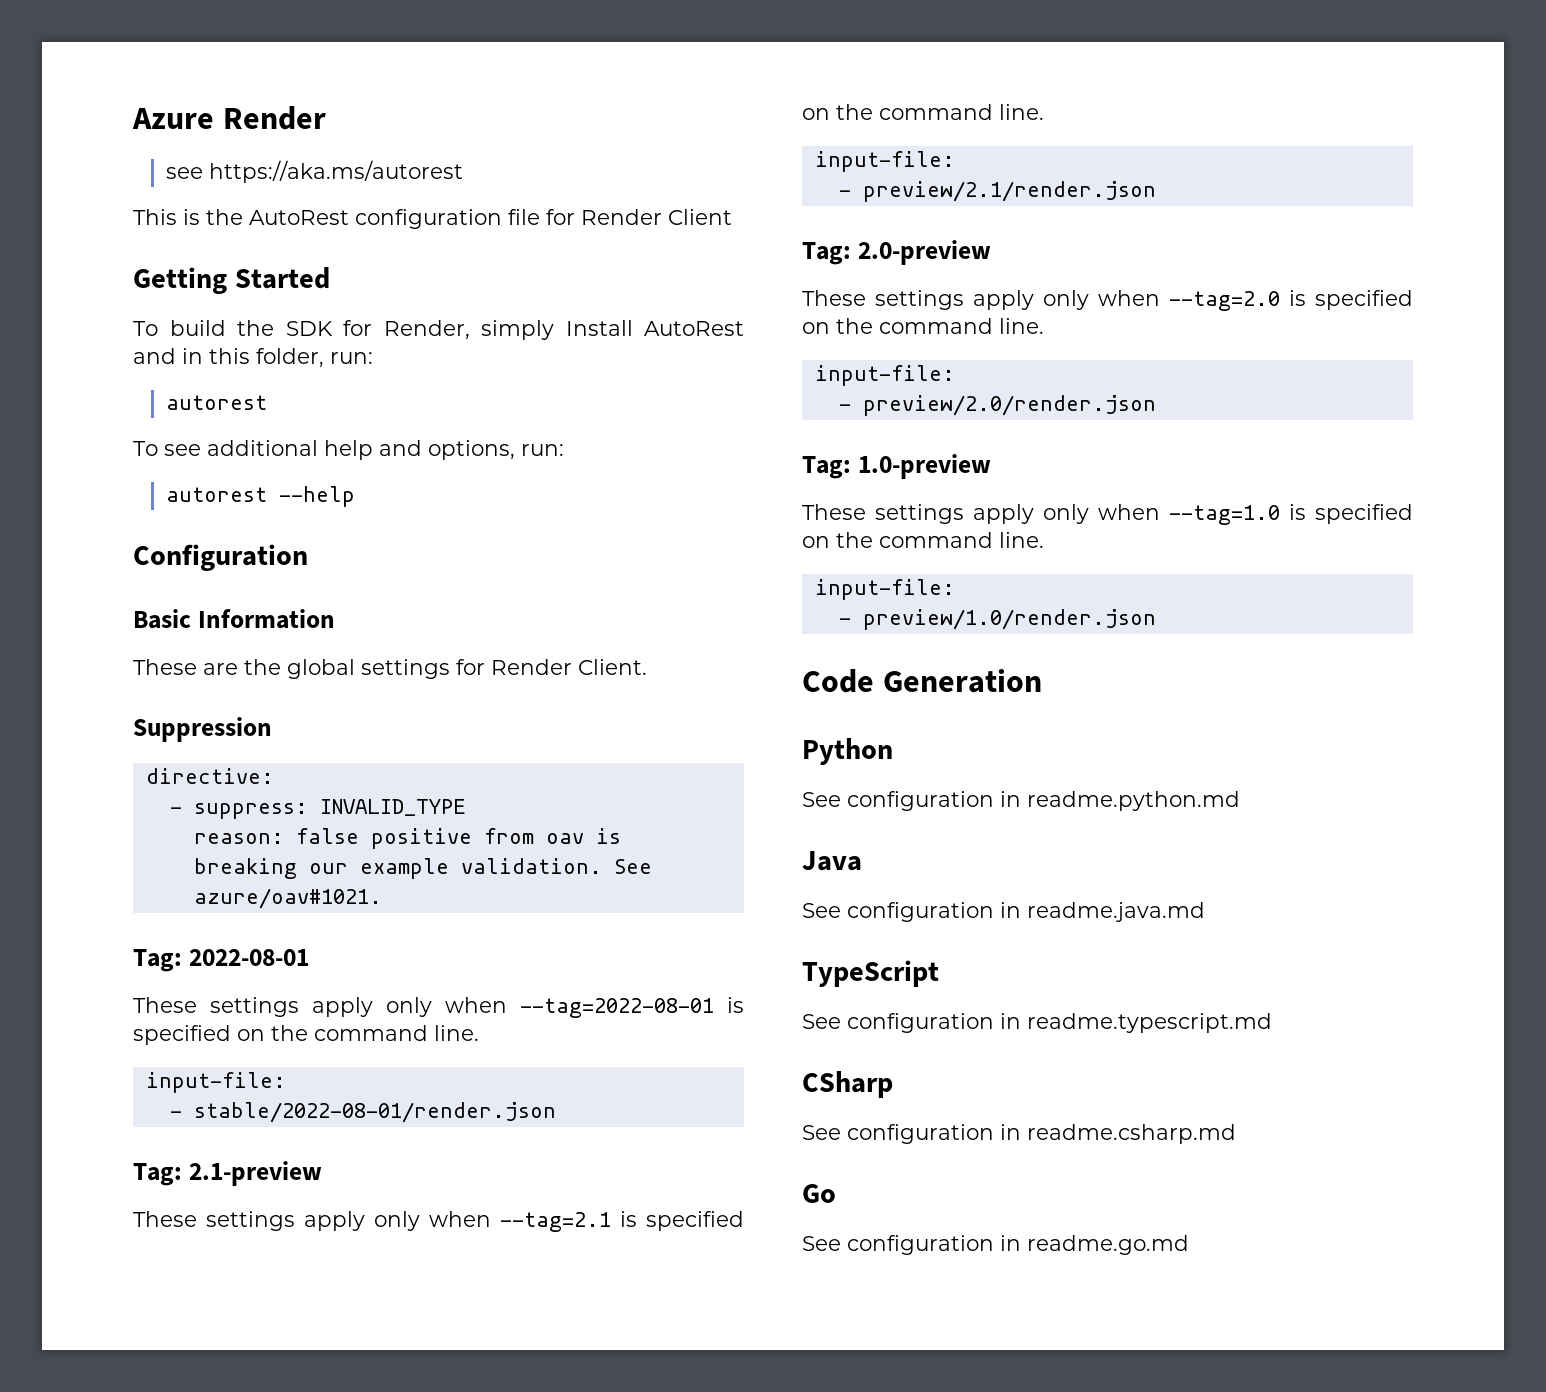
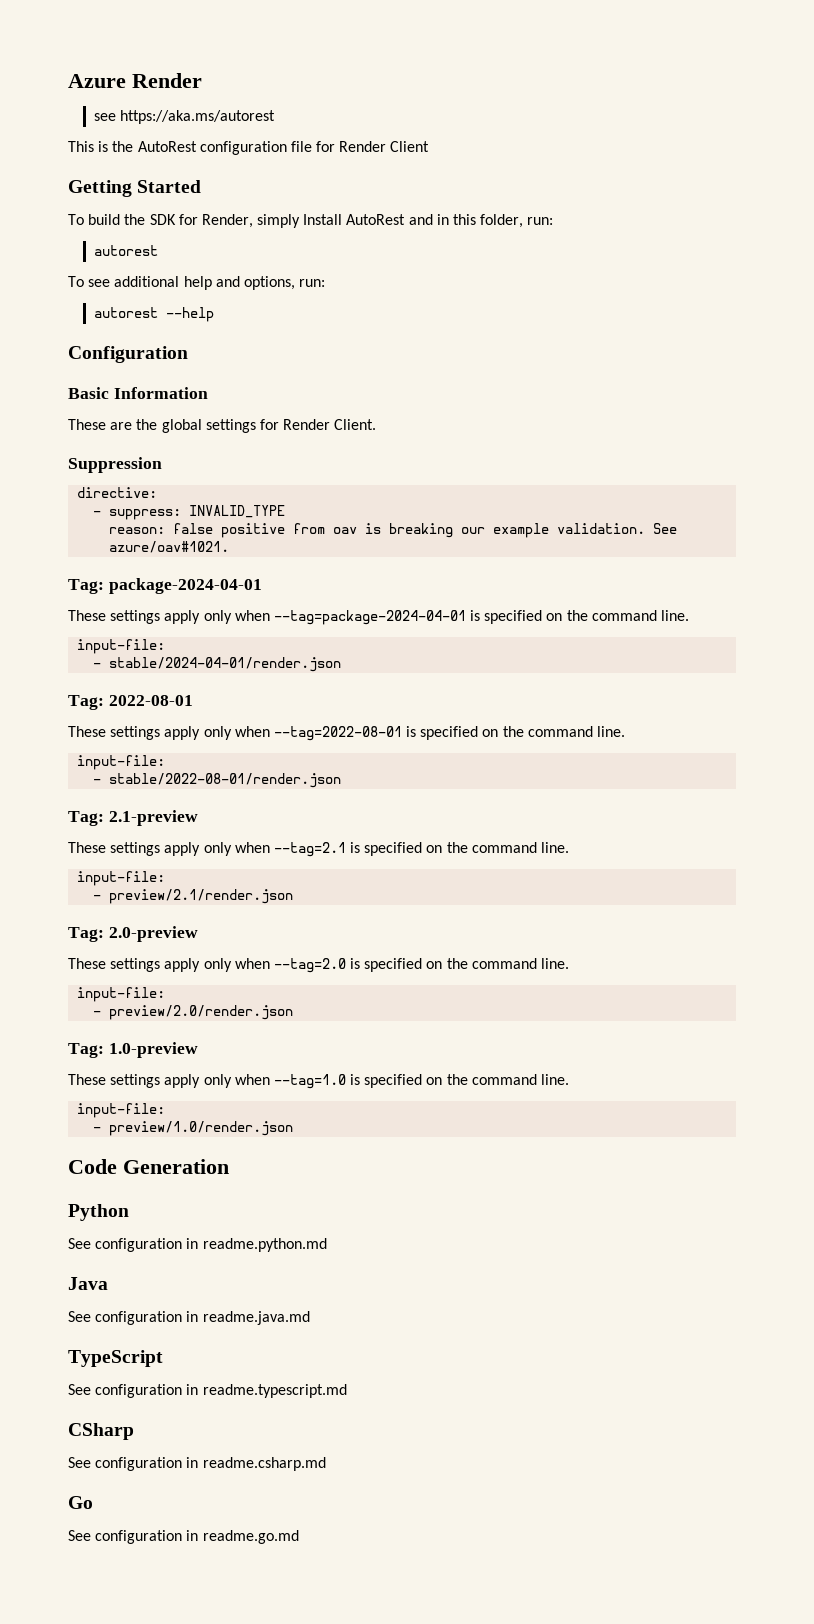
+ Tag: package-2024-04-01
+ These settings apply only when --tag=package-2024-04-01 is specified on the command line.
+ input-file:
+ - stable/2024-04-01/render.json

